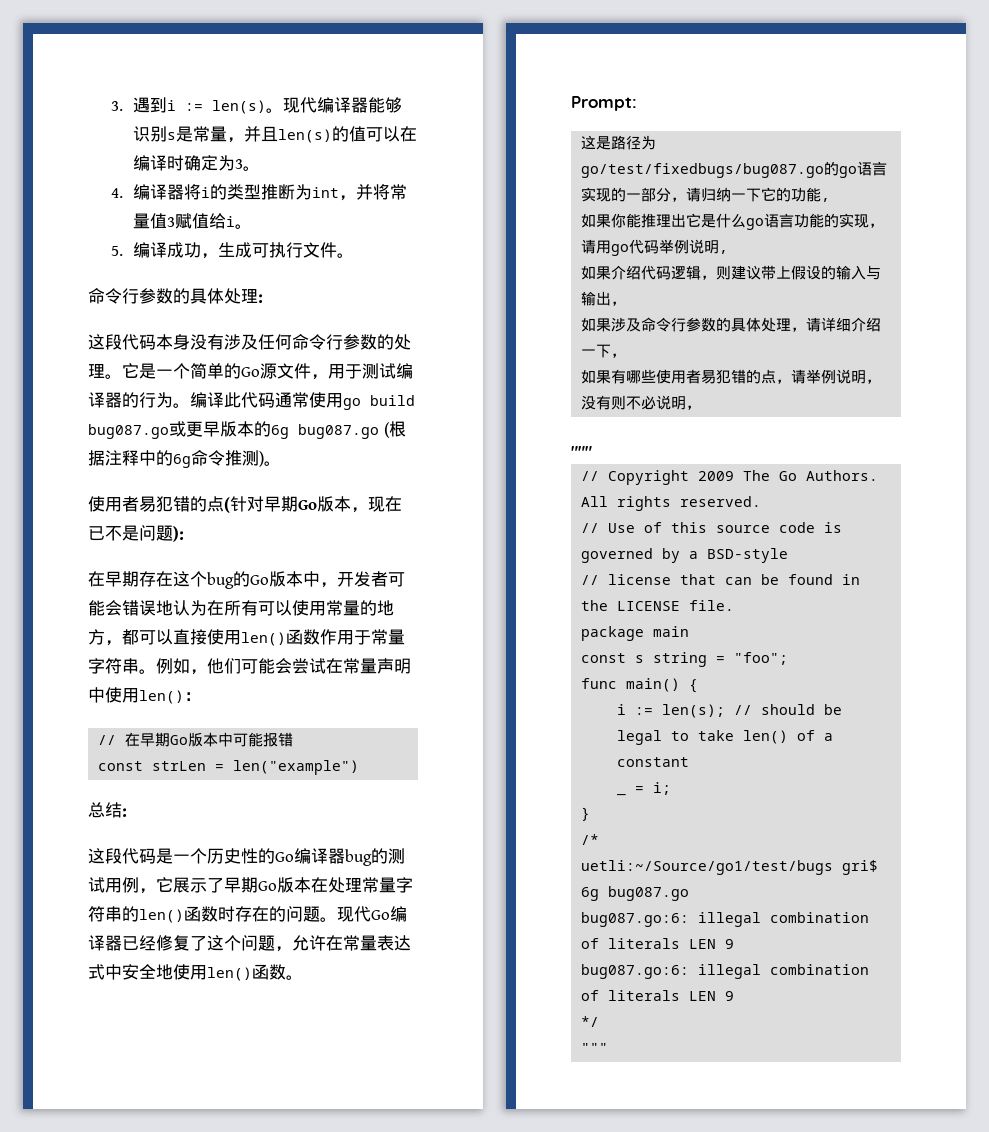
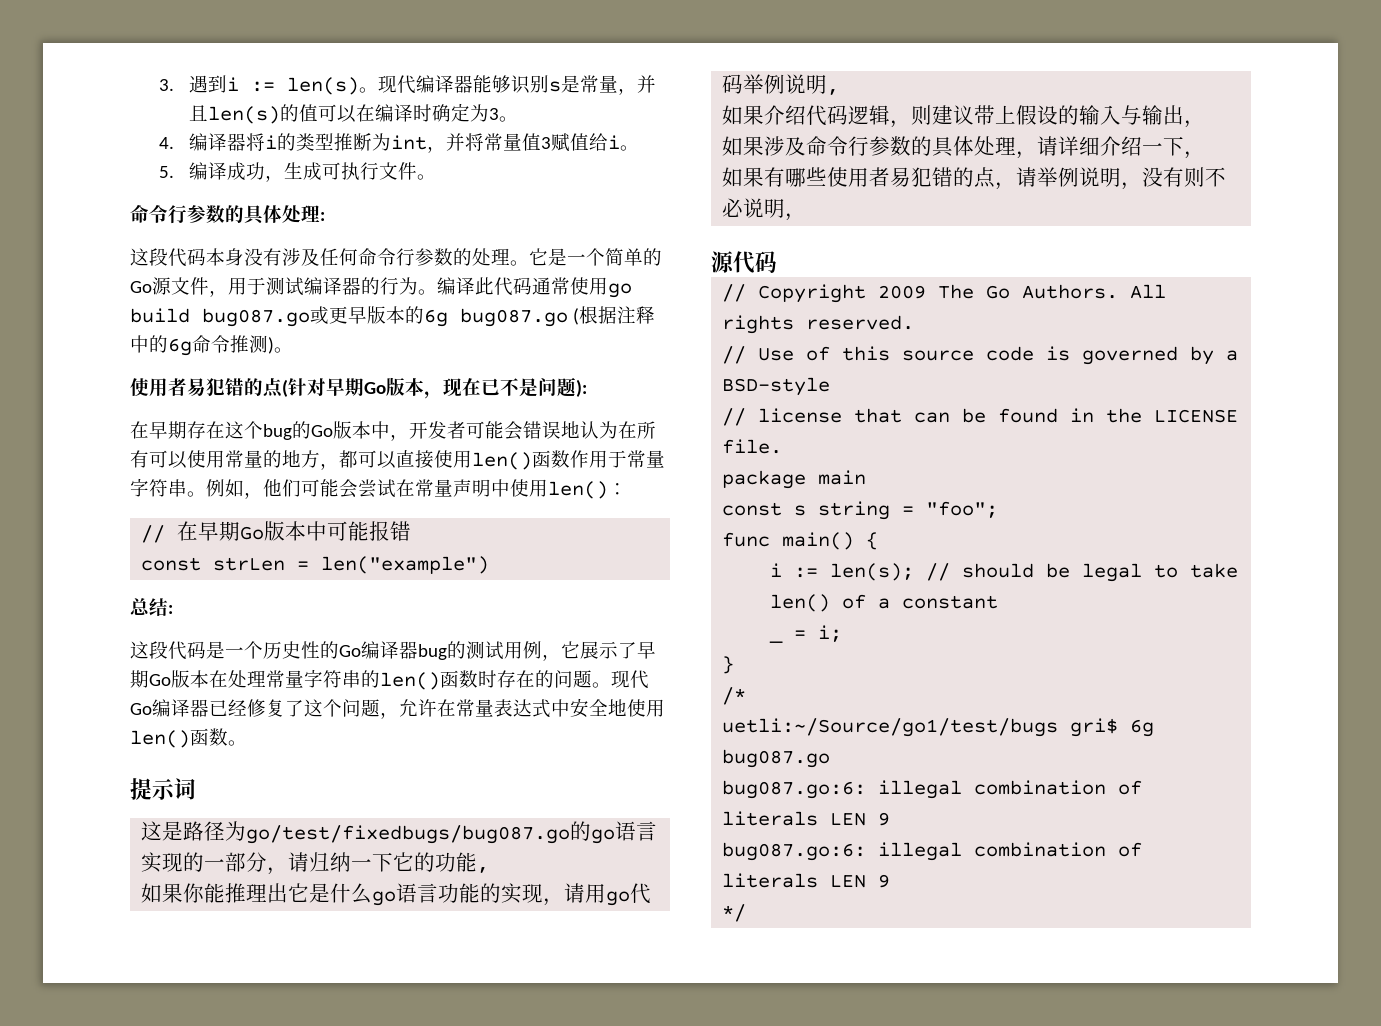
- Prompt:
+ 提示词
  如果有哪些使用者易犯错的点，请举例说明，没有则不必说明，
- """
+ 源代码
  */
- """

